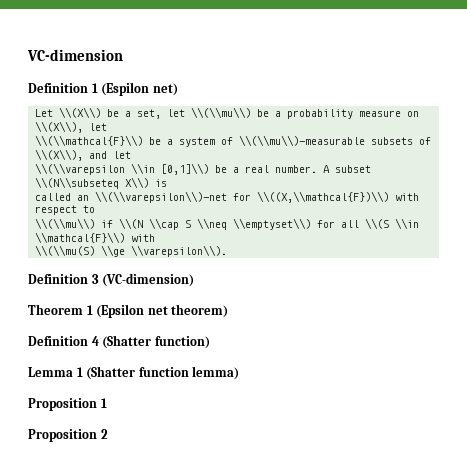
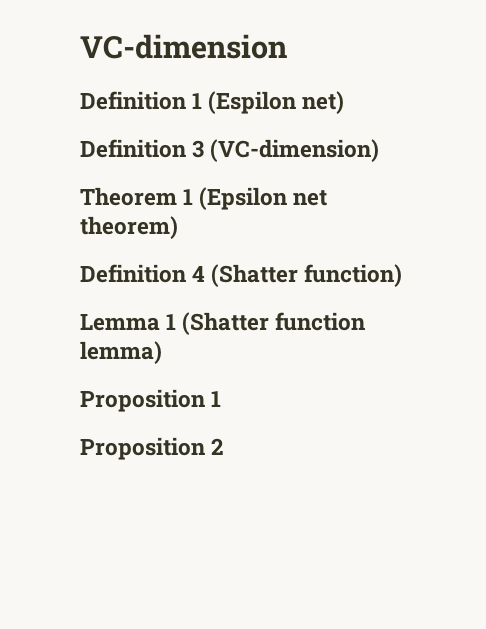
- Let \\(X\\) be a set, let \\(\\mu\\) be a probability measure on \\(X\\), let
- \\(\\mathcal{F}\\) be a system of \\(\\mu\\)-measurable subsets of \\(X\\), and let
- \\(\\varepsilon \\in [0,1]\\) be a real number. A subset \\(N\\subseteq X\\) is
- called an \\(\\varepsilon\\)-net for \\((X,\\mathcal{F})\\) with respect to
- \\(\\mu\\) if \\(N \\cap S \\neq \\emptyset\\) for all \\(S \\in \\mathcal{F}\\) with
- \\(\\mu(S) \\ge \\varepsilon\\).

